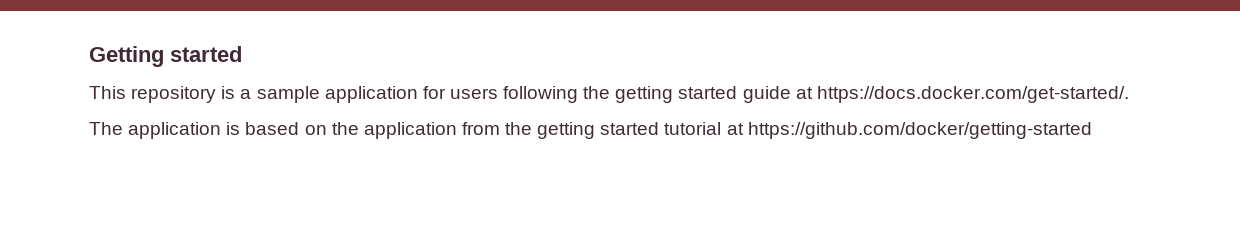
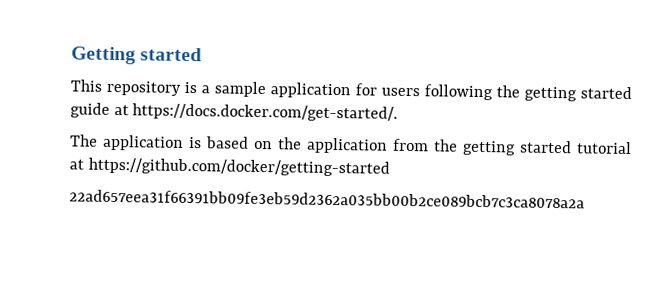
+ 22ad657eea31f66391bb09fe3eb59d2362a035bb00b2ce089bcb7c3ca8078a2a

